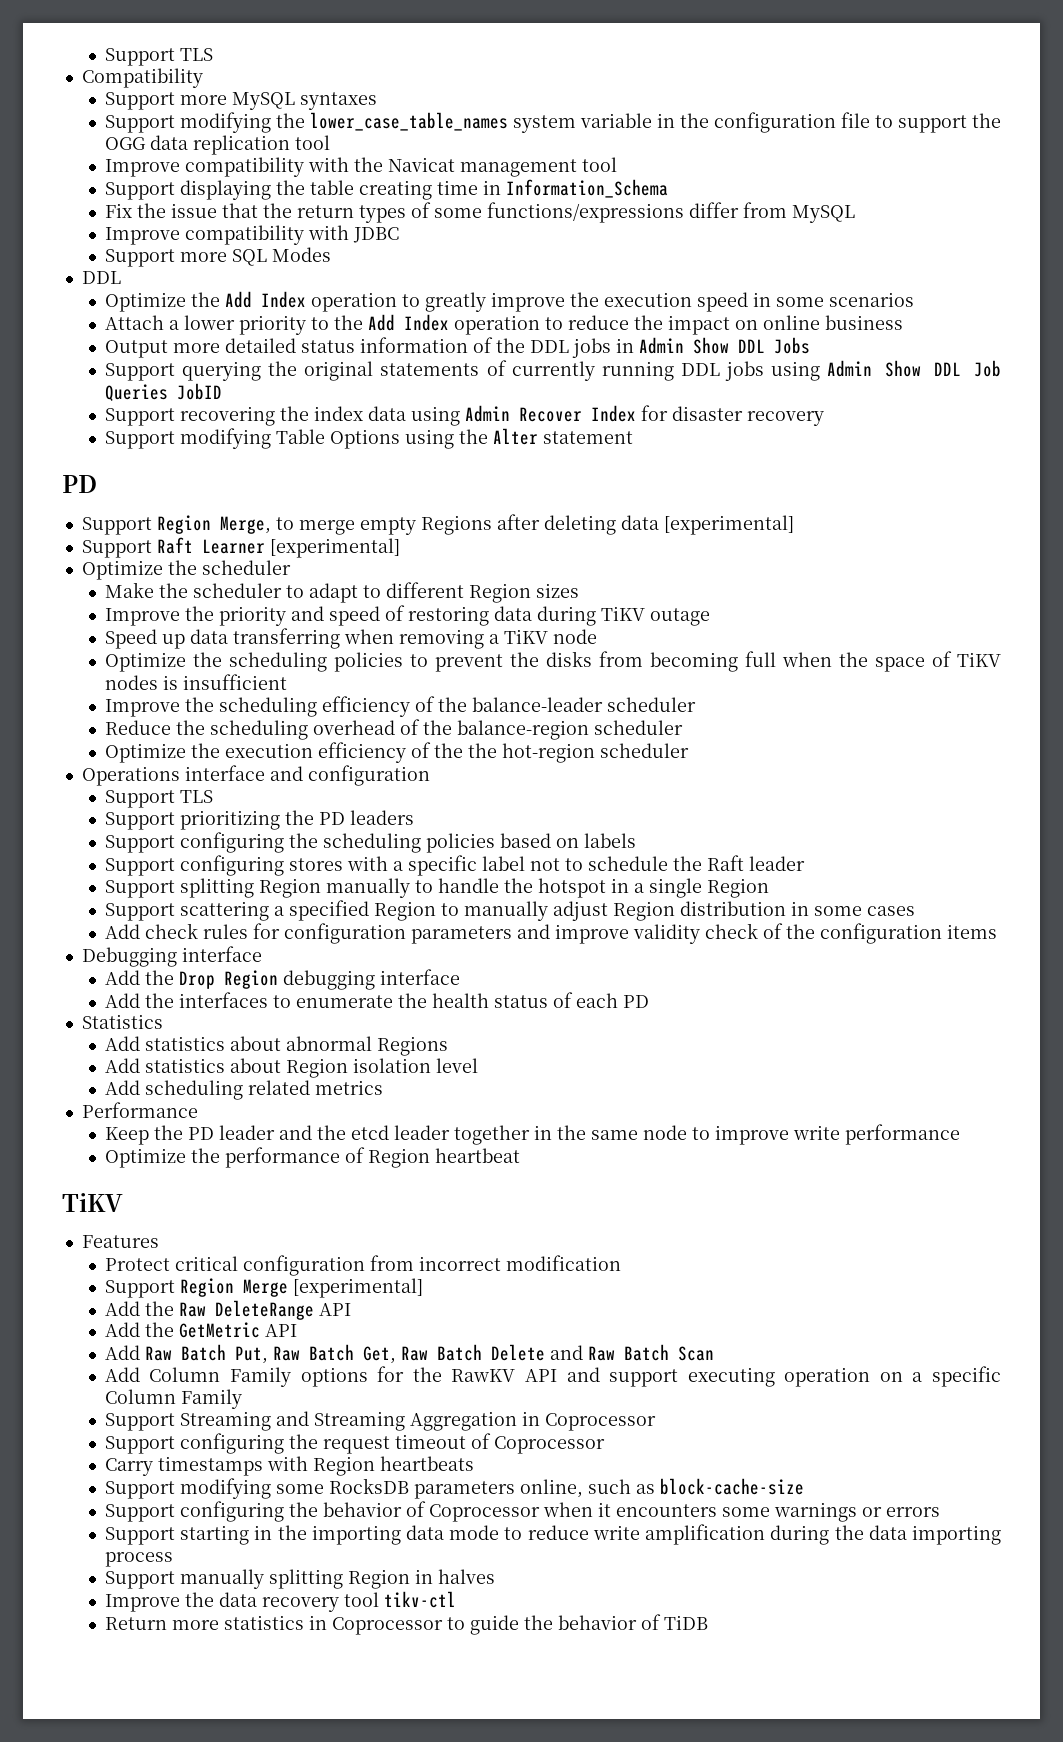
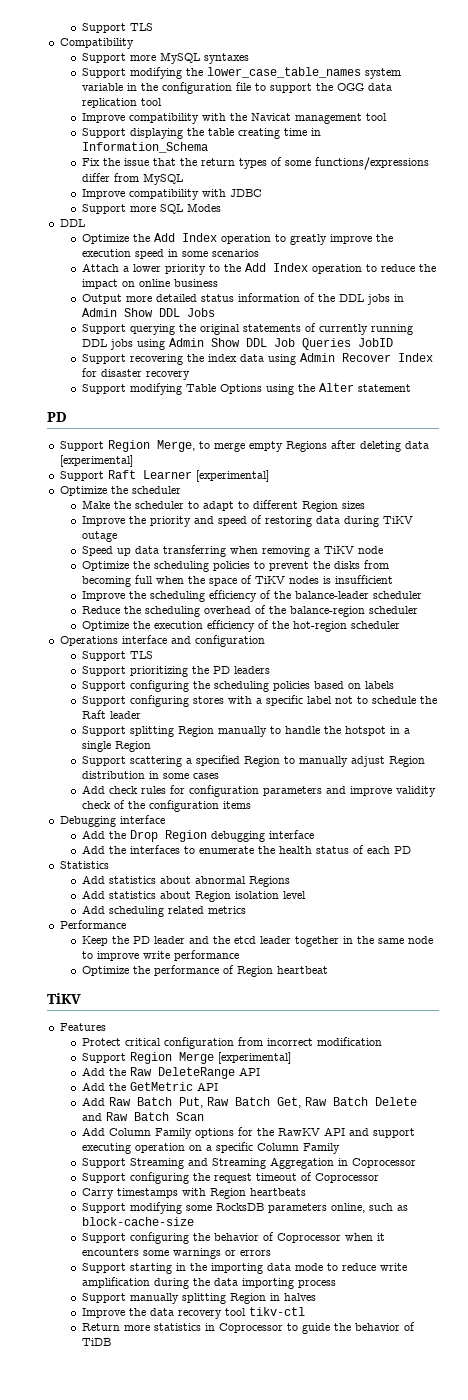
- Optimize the execution efficiency of the the hot-region scheduler
+ Optimize the execution efficiency of the hot-region scheduler

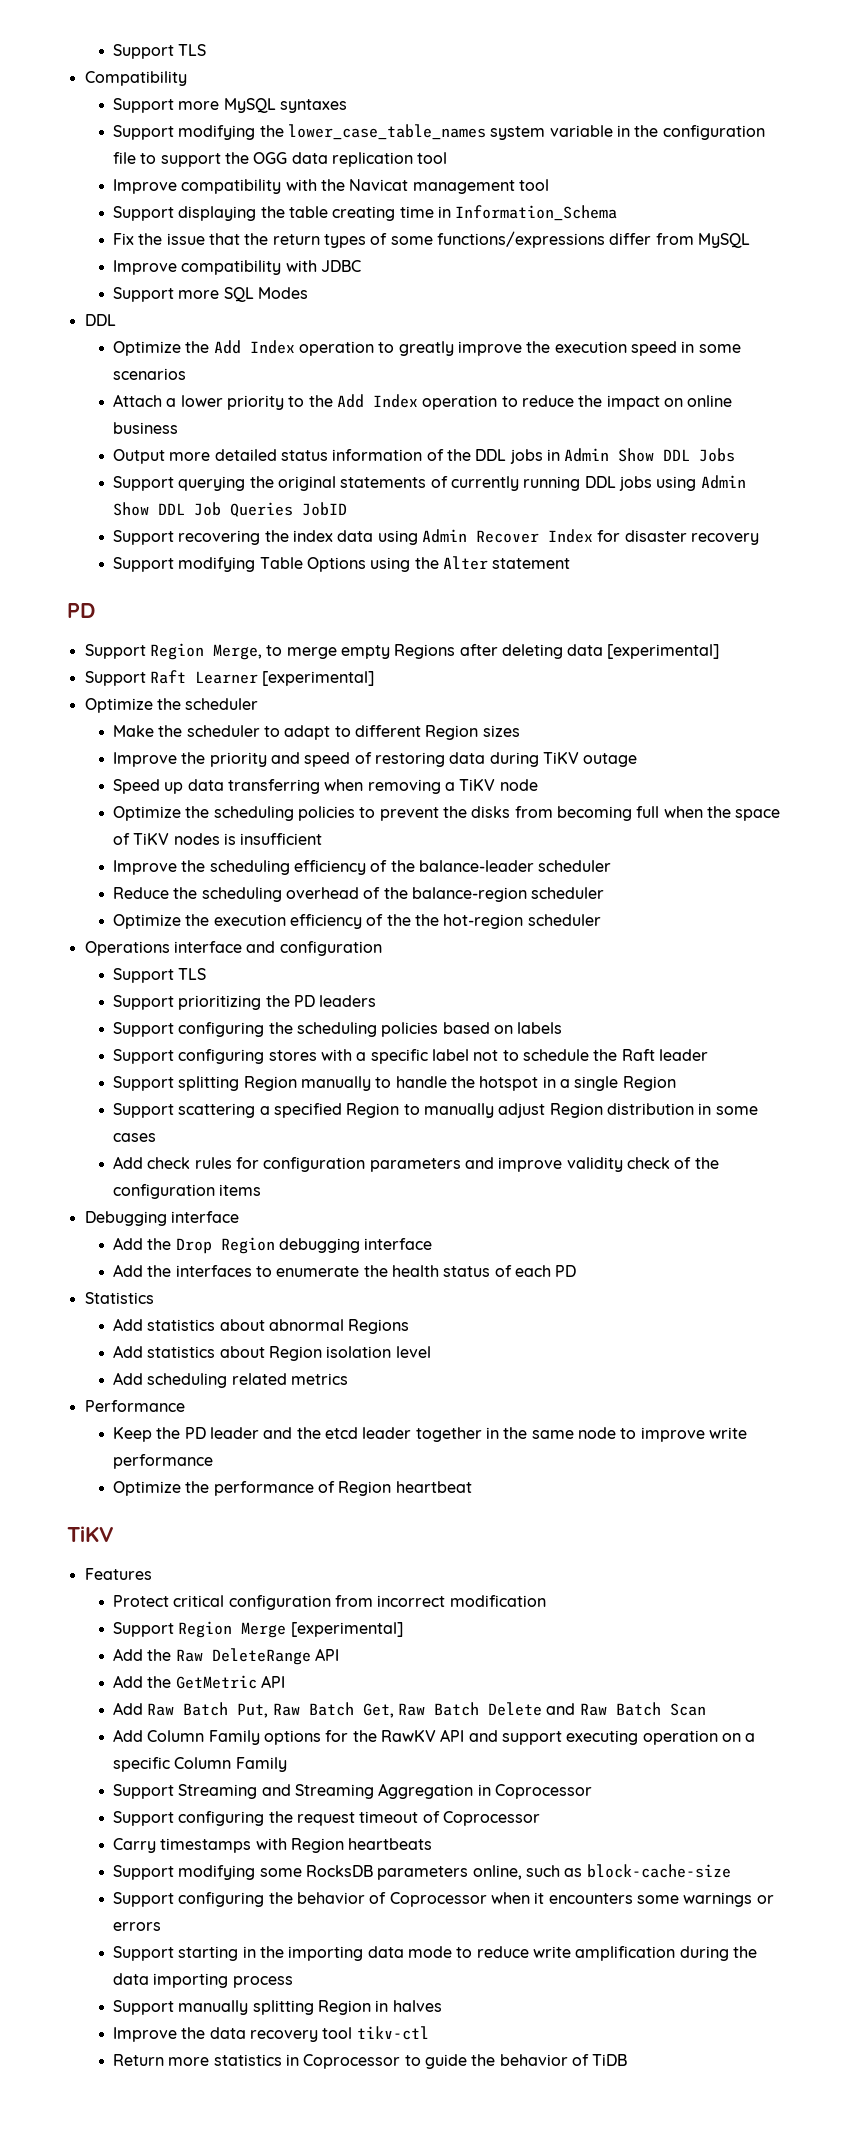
- Optimize the execution efficiency of the hot-region scheduler
+ Optimize the execution efficiency of the the hot-region scheduler

